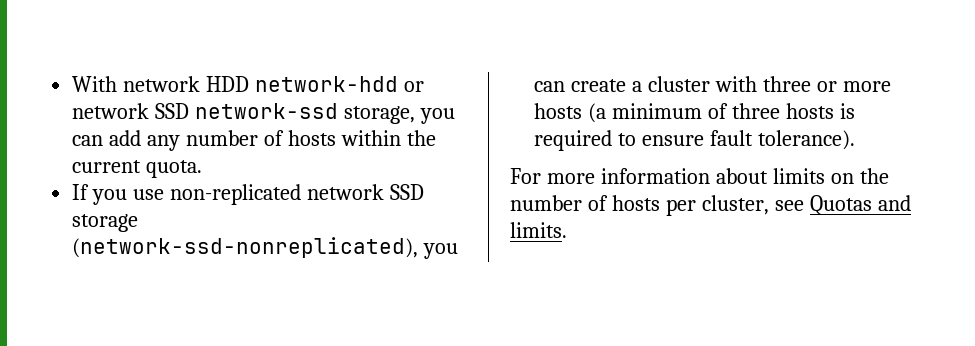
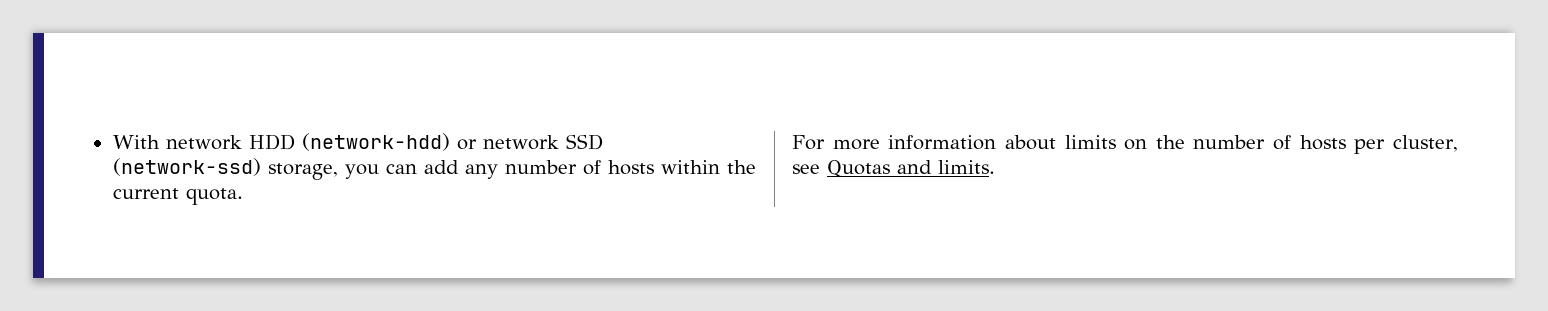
- With network HDD network-hdd or network SSD network-ssd storage, you can add any number of hosts within the current quota.
+ With network HDD (network-hdd) or network SSD (network-ssd) storage, you can add any number of hosts within the current quota.
- If you use non-replicated network SSD storage (network-ssd-nonreplicated), you can create a cluster with three or more hosts (a minimum of three hosts is required to ensure fault tolerance).

